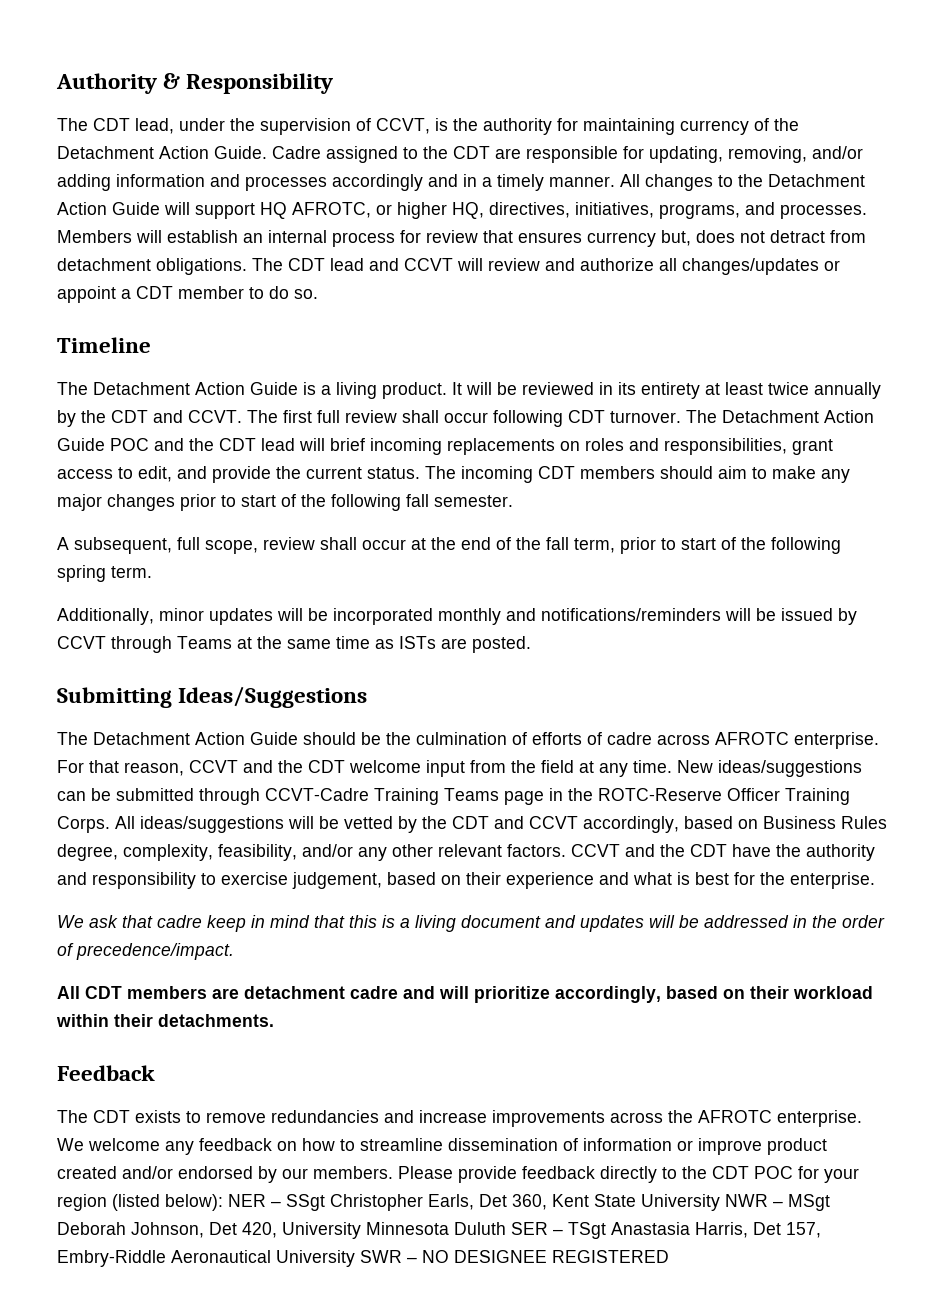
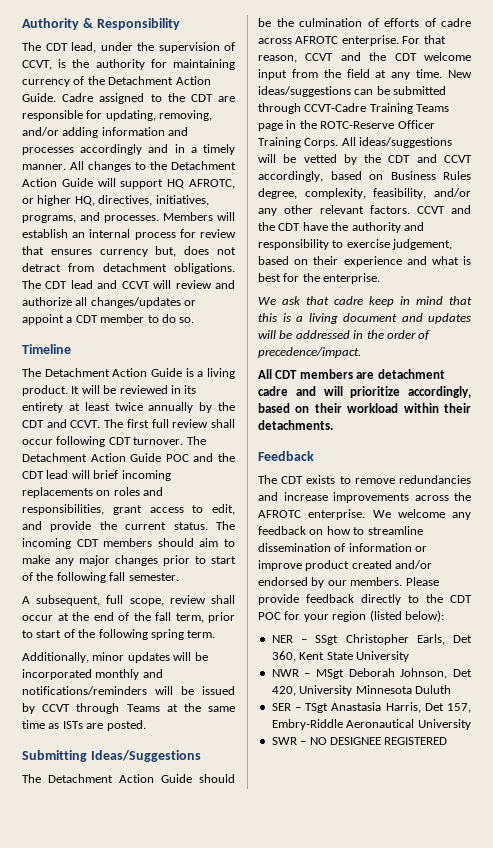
- Please provide feedback directly to the CDT POC for your region (listed below): NER – SSgt Christopher Earls, Det 360, Kent State University NWR – MSgt Deborah Johnson, Det 420, University Minnesota Duluth SER – TSgt Anastasia Harris, Det 157, Embry-Riddle Aeronautical University SWR – NO DESIGNEE REGISTERED
+ Please provide feedback directly to the CDT POC for your region (listed below):
+ NER – SSgt Christopher Earls, Det 360, Kent State University
+ NWR – MSgt Deborah Johnson, Det 420, University Minnesota Duluth
+ SER – TSgt Anastasia Harris, Det 157, Embry-Riddle Aeronautical University
+ SWR – NO DESIGNEE REGISTERED

